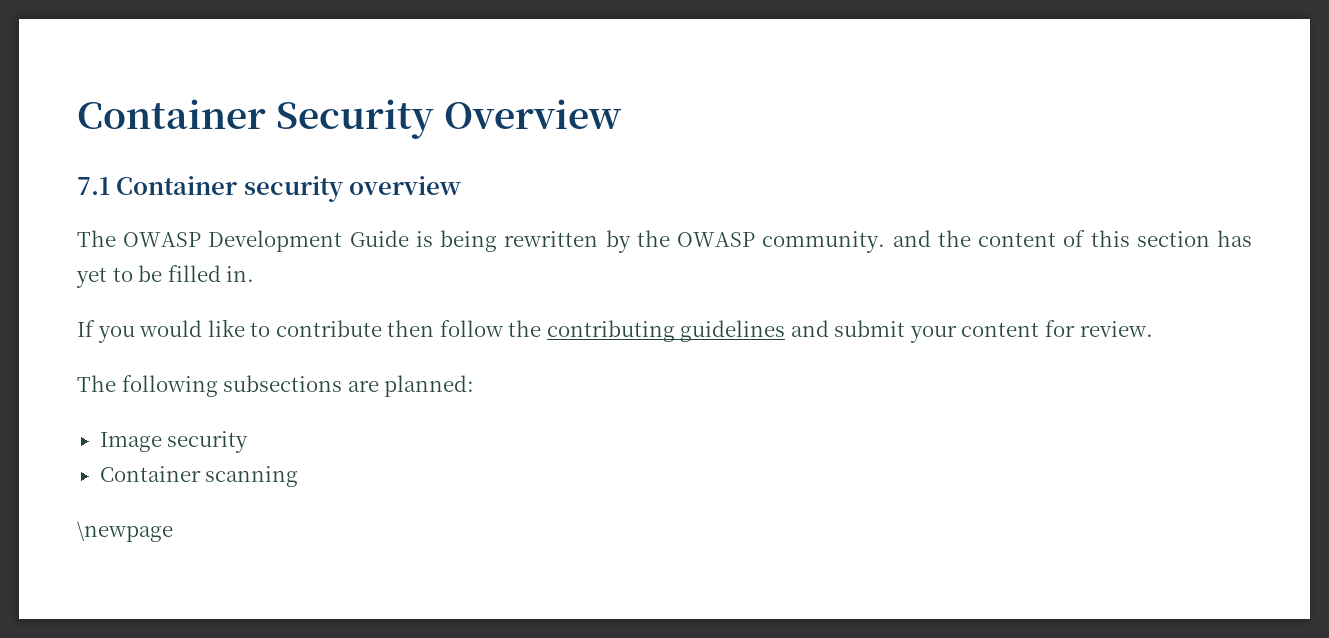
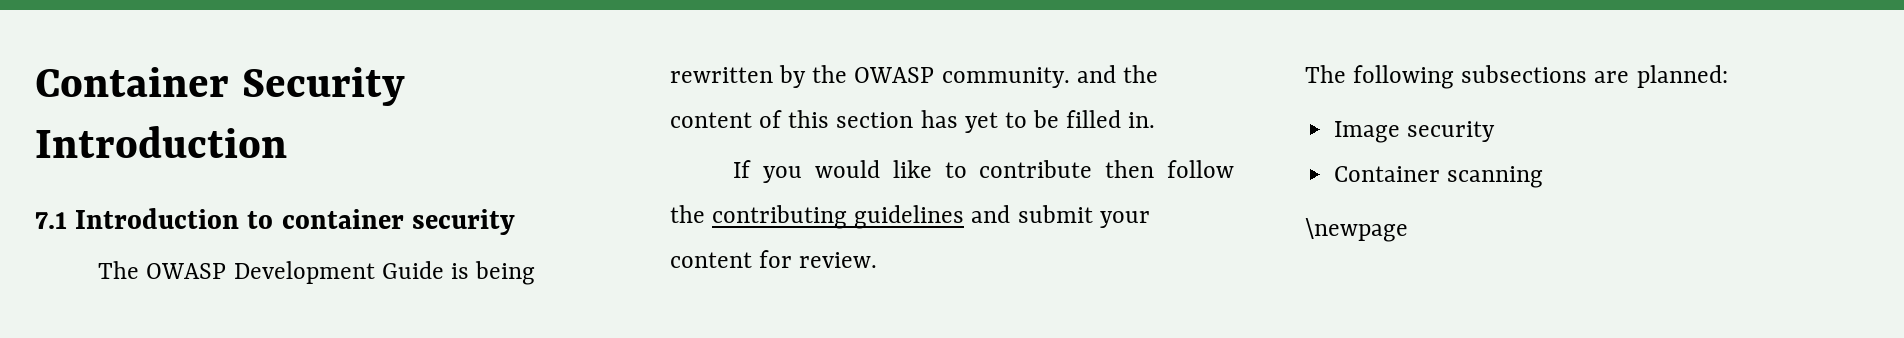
- Container Security Overview
+ Container Security Introduction
- 7.1 Container security overview
+ 7.1 Introduction to container security

